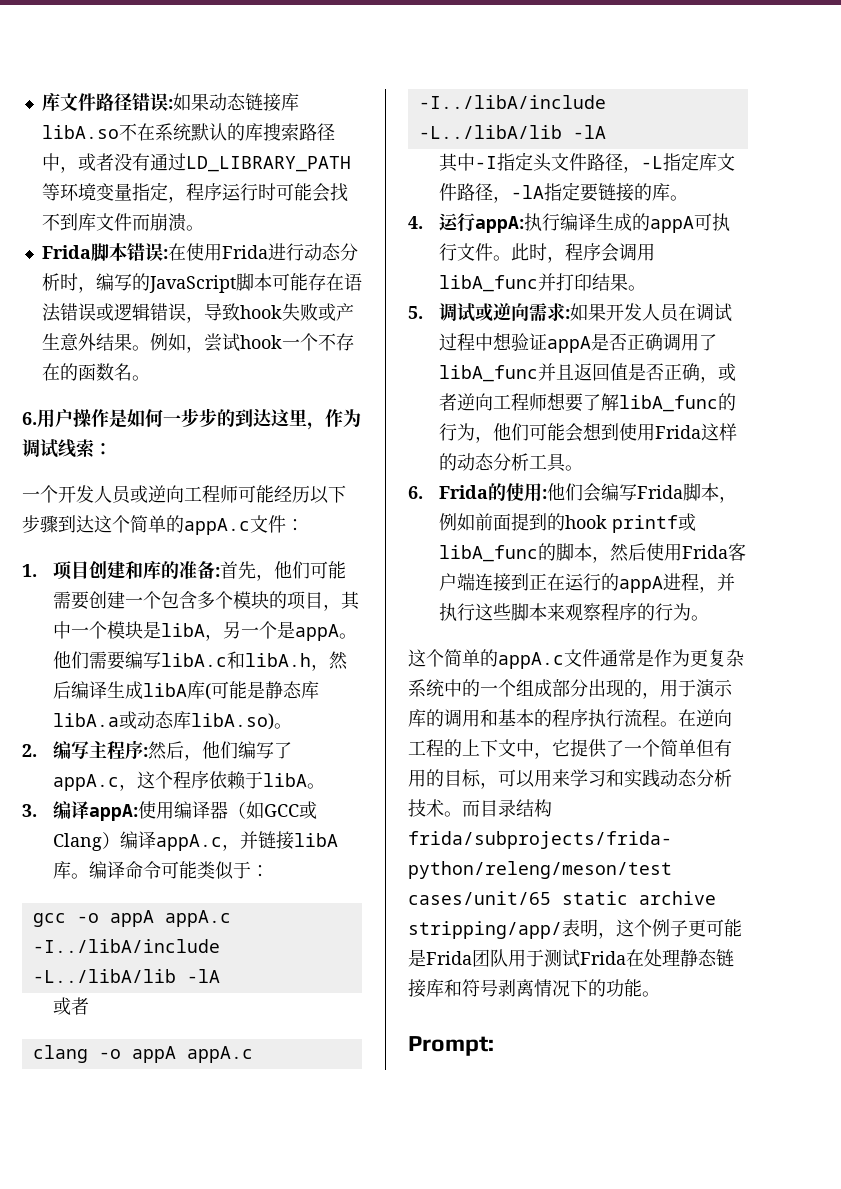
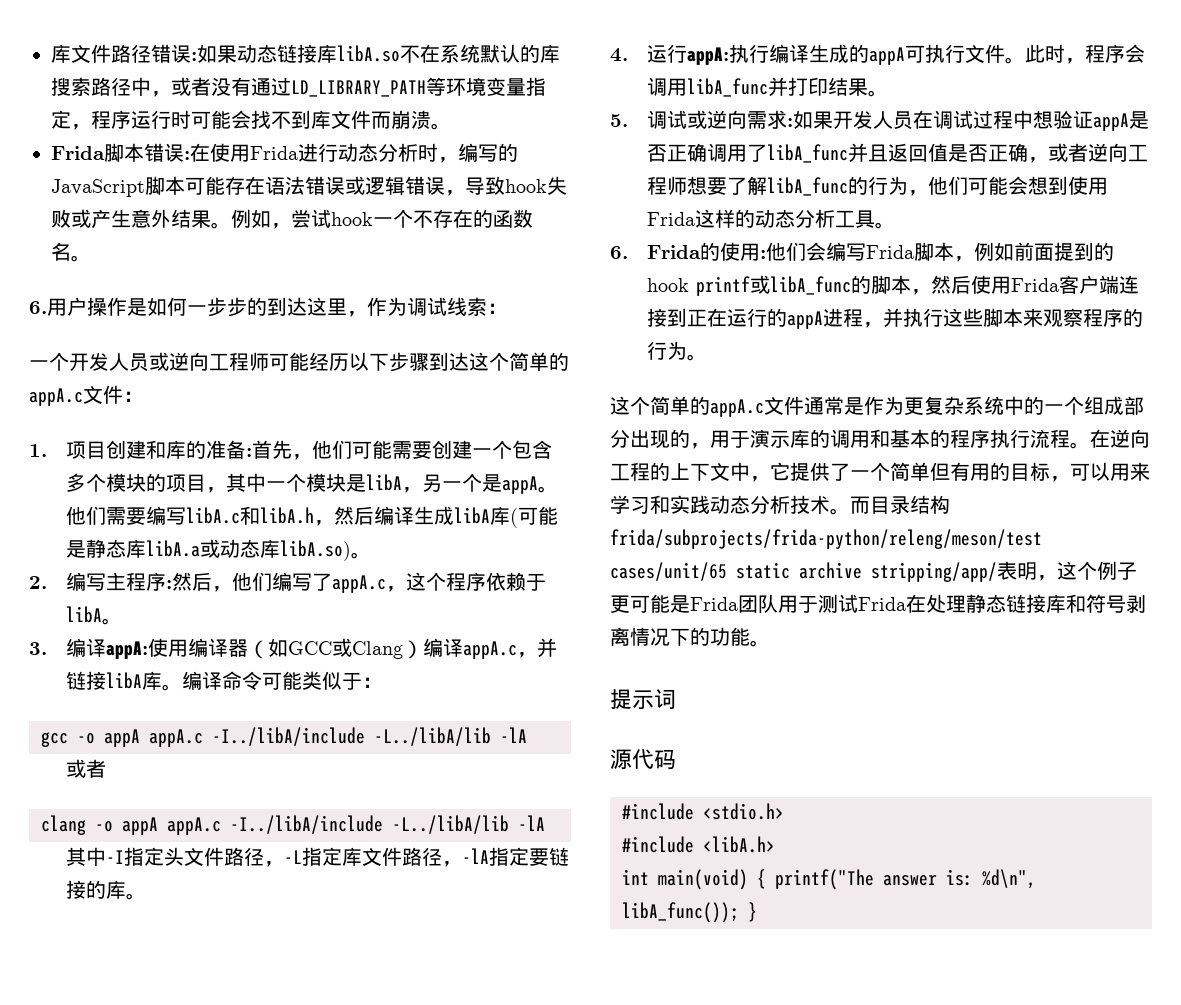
- Prompt:
+ 提示词
+ 源代码
+ #include <stdio.h>
+ #include <libA.h>
+ int main(void) { printf("The answer is: %d\n", libA_func()); }

